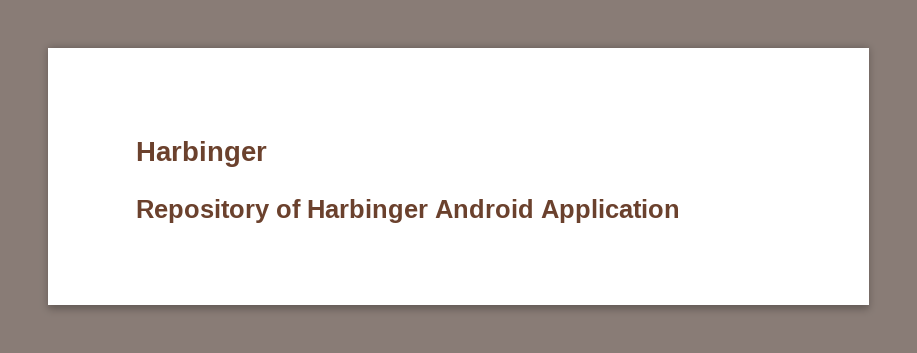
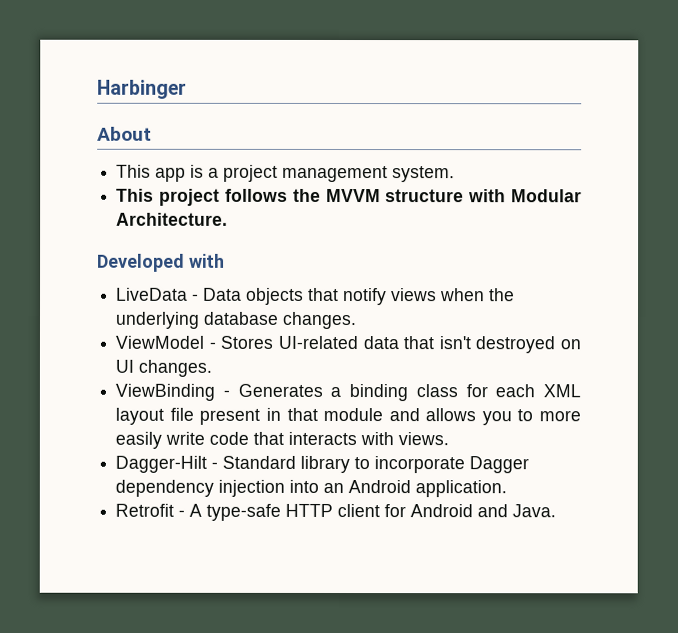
- Repository of Harbinger Android Application
+ About
+ This app is a project management system.
+ This project follows the MVVM structure with Modular Architecture.
+ Developed with
+ LiveData - Data objects that notify views when the underlying database changes.
+ ViewModel - Stores UI-related data that isn't destroyed on UI changes.
+ ViewBinding - Generates a binding class for each XML layout file present in that module and allows you to more easily write code that interacts with views.
+ Dagger-Hilt - Standard library to incorporate Dagger dependency injection into an Android application.
+ Retrofit - A type-safe HTTP client for Android and Java.

